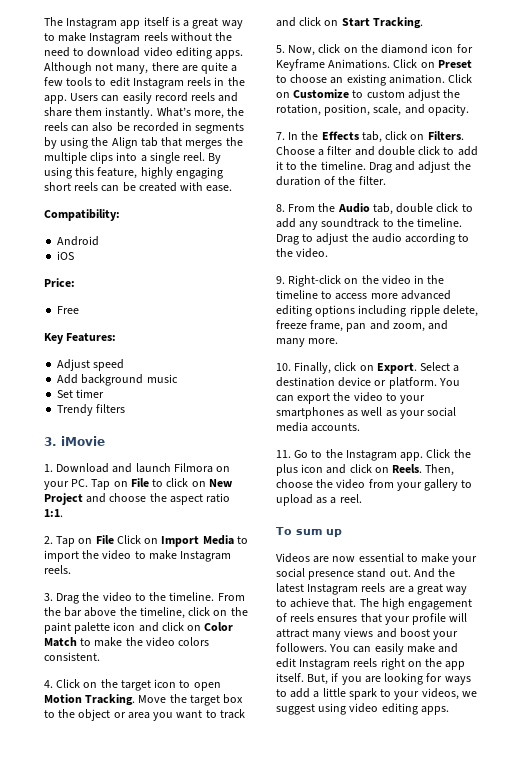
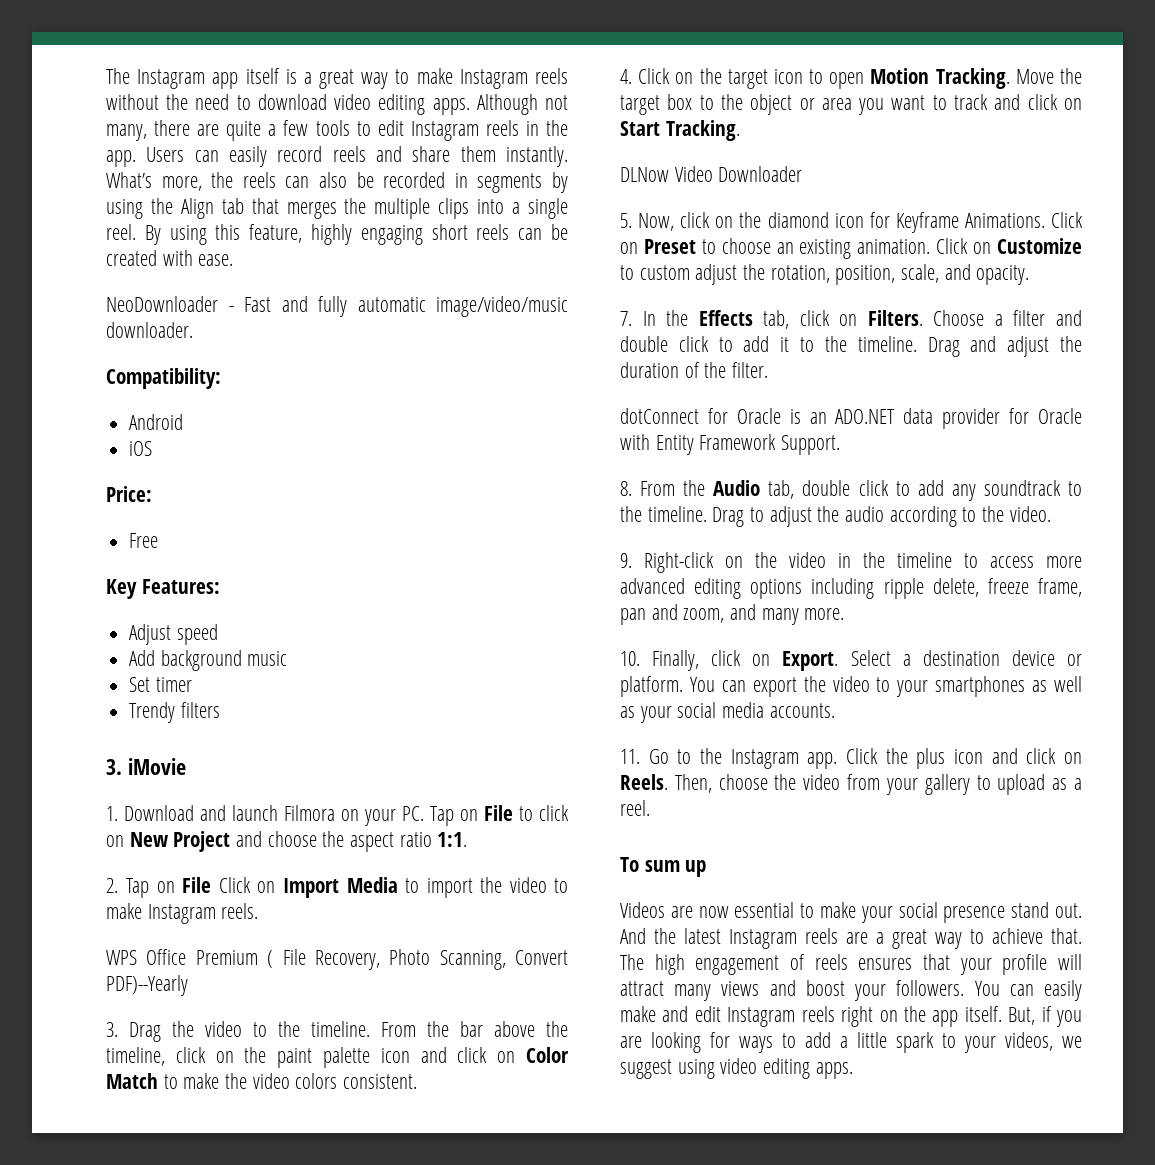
+ NeoDownloader - Fast and fully automatic image/video/music downloader.
+ WPS Office Premium ( File Recovery, Photo Scanning, Convert PDF)--Yearly
+ DLNow Video Downloader
+ dotConnect for Oracle is an ADO.NET data provider for Oracle with Entity Framework Support.

